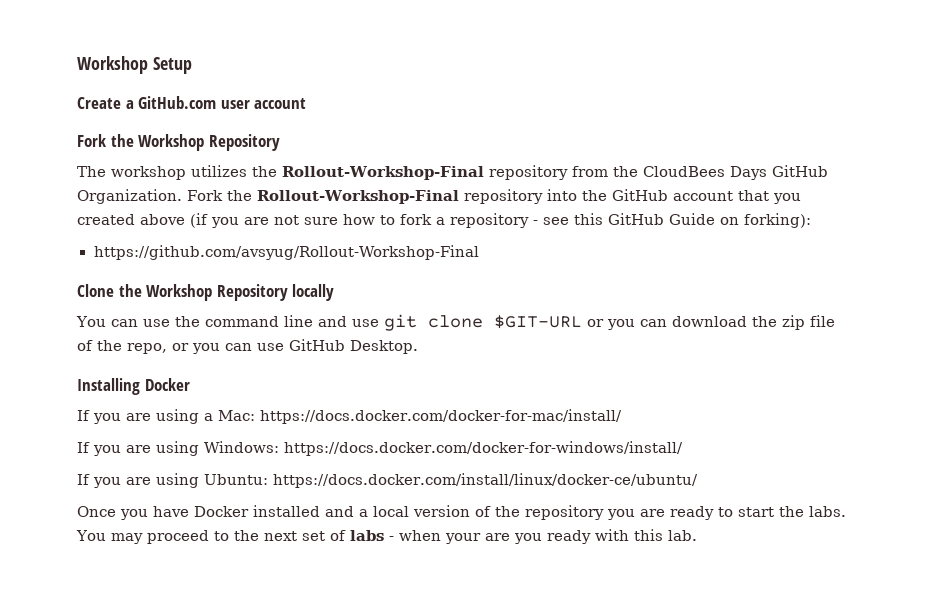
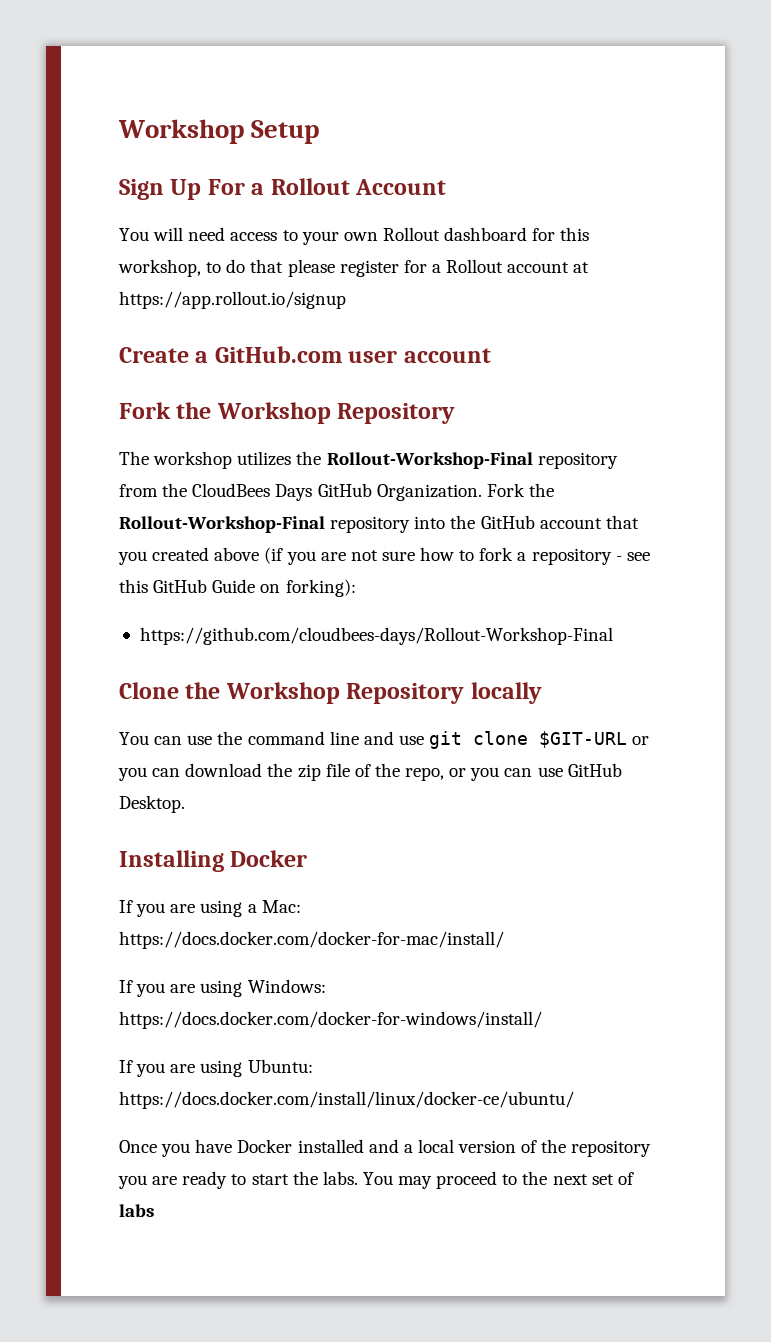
+ Sign Up For a Rollout Account
+ You will need access to your own Rollout dashboard for this workshop, to do that please register for a Rollout account at https://app.rollout.io/signup
- https://github.com/avsyug/Rollout-Workshop-Final
+ https://github.com/cloudbees-days/Rollout-Workshop-Final
- You may proceed to the next set of labs - when your are you ready with this lab.
+ You may proceed to the next set of labs

